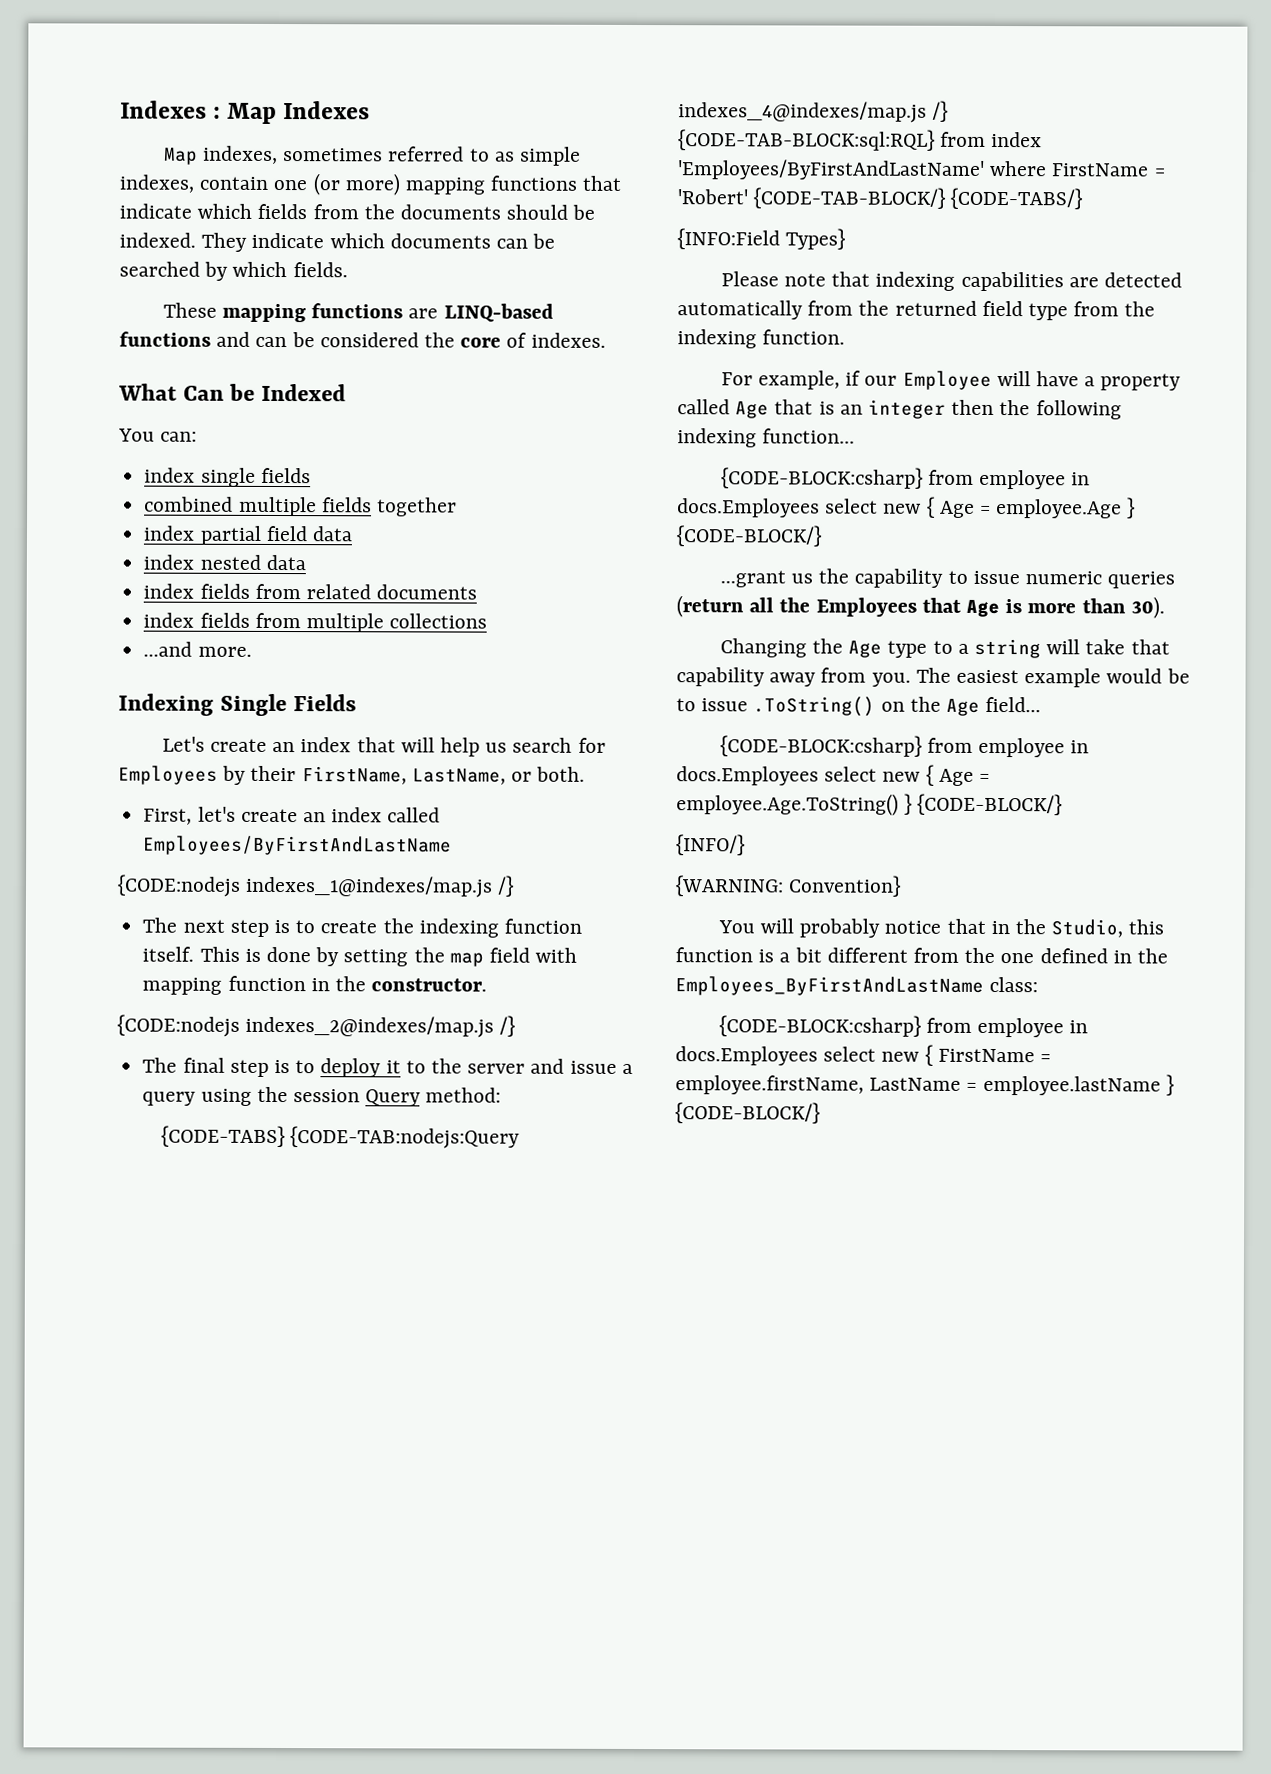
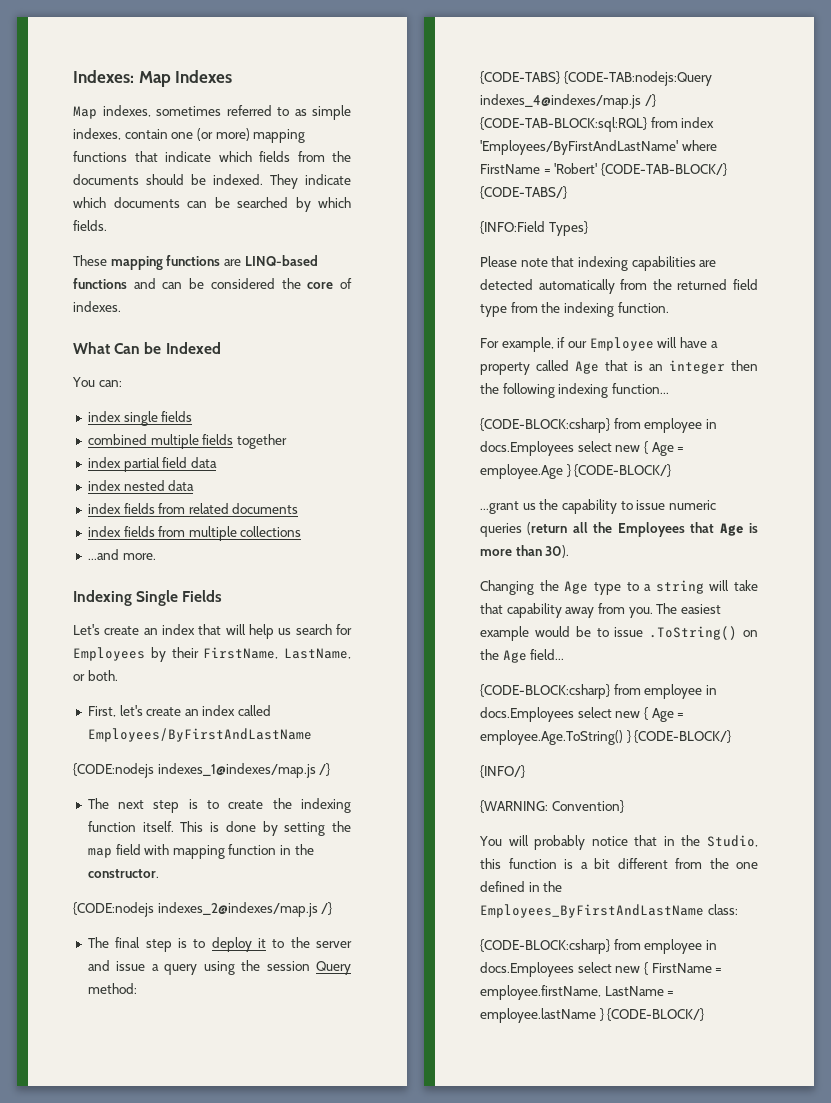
- Indexes : Map Indexes
+ Indexes: Map Indexes

